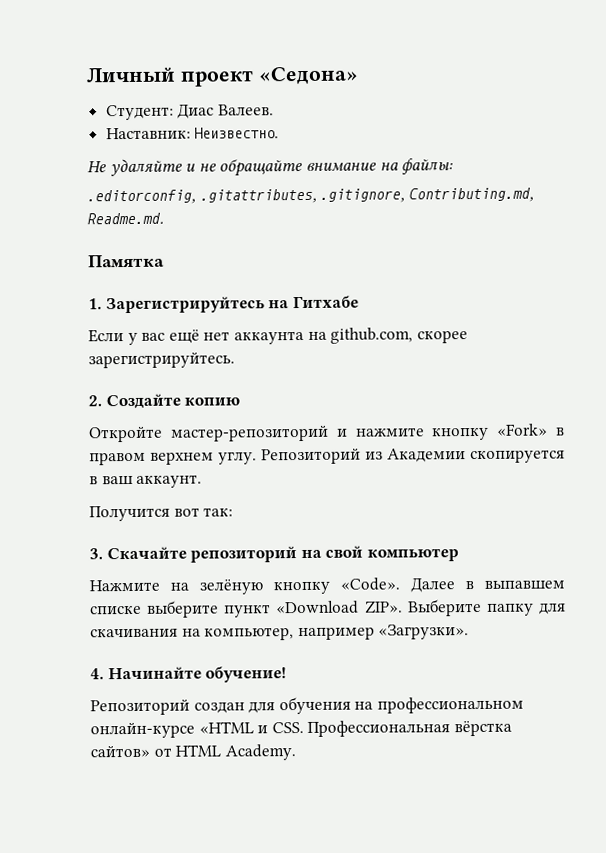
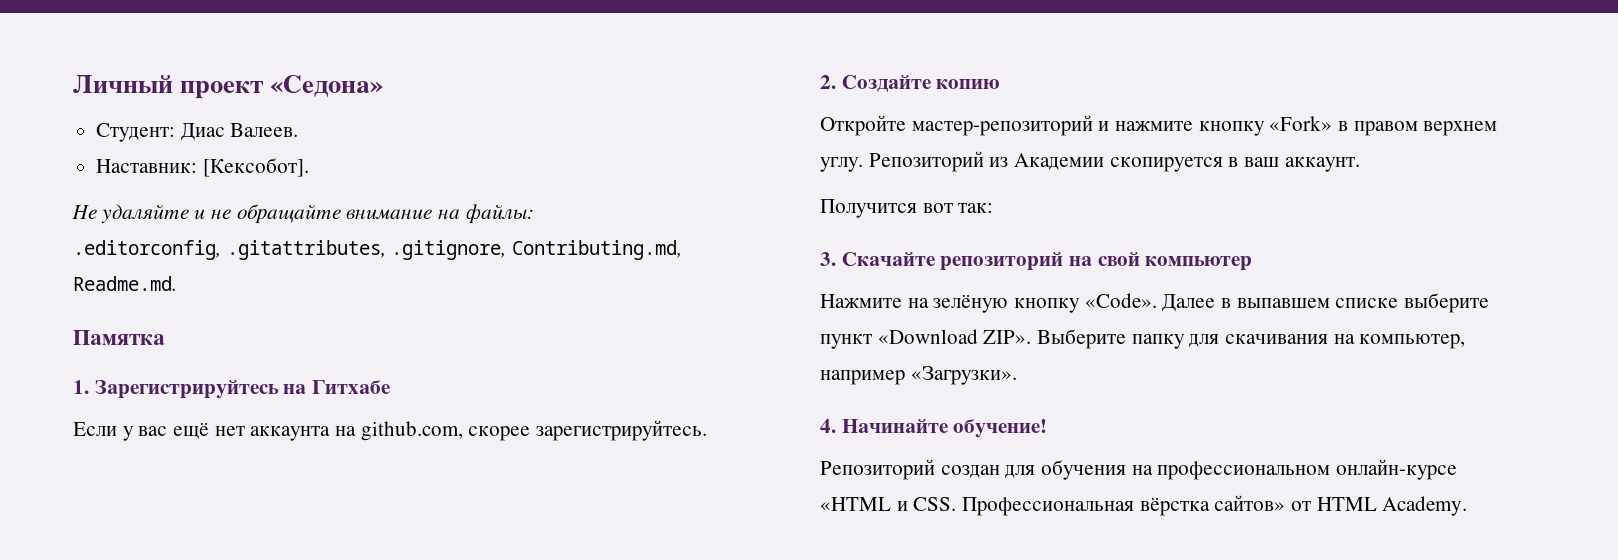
- Наставник: Неизвестно.
+ Наставник: [Кексобот].

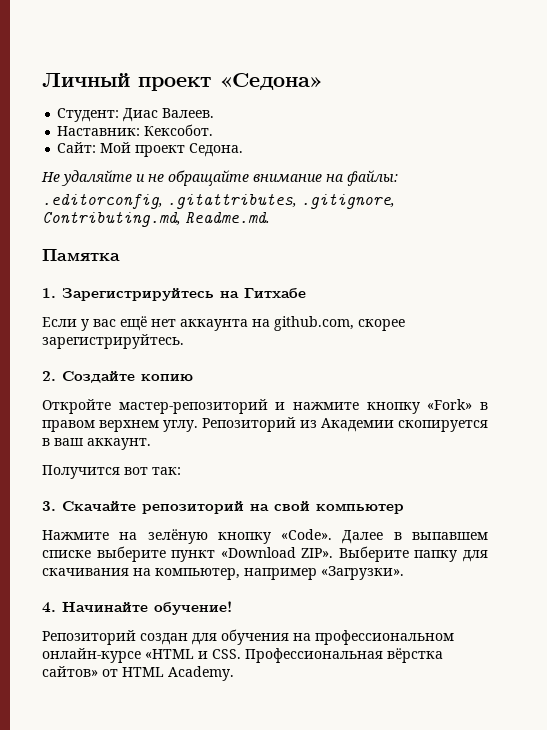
- Наставник: [Кексобот].
+ Наставник: Кексобот.
+ Сайт: Мой проект Седона.

